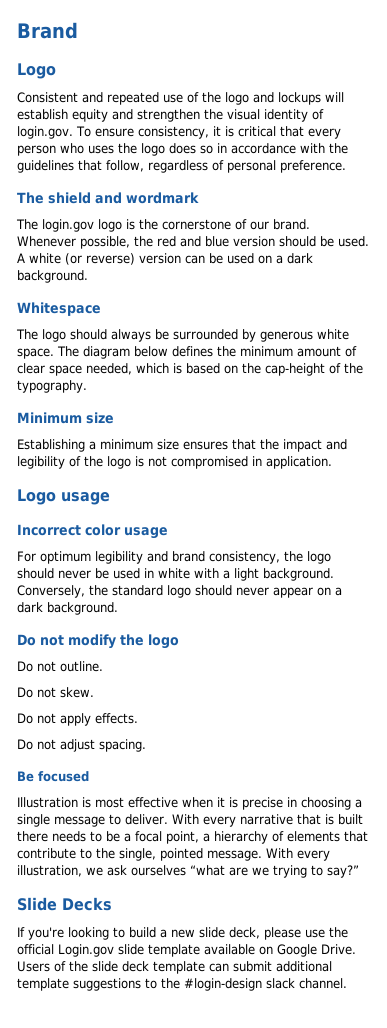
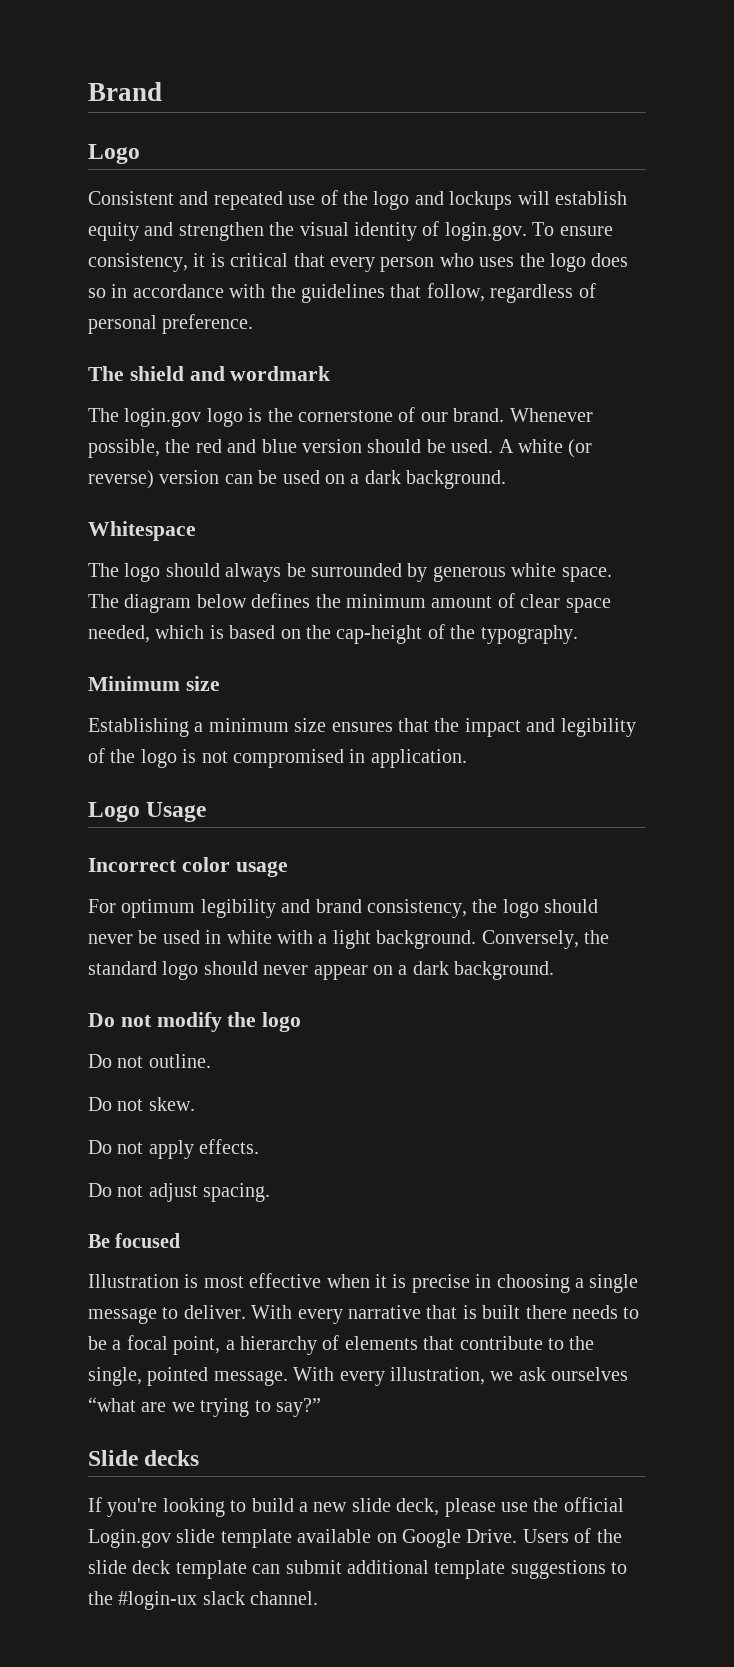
- Logo usage
+ Logo Usage
- Slide Decks
+ Slide decks
- Users of the slide deck template can submit additional template suggestions to the #login-design slack channel.
+ Users of the slide deck template can submit additional template suggestions to the #login-ux slack channel.

